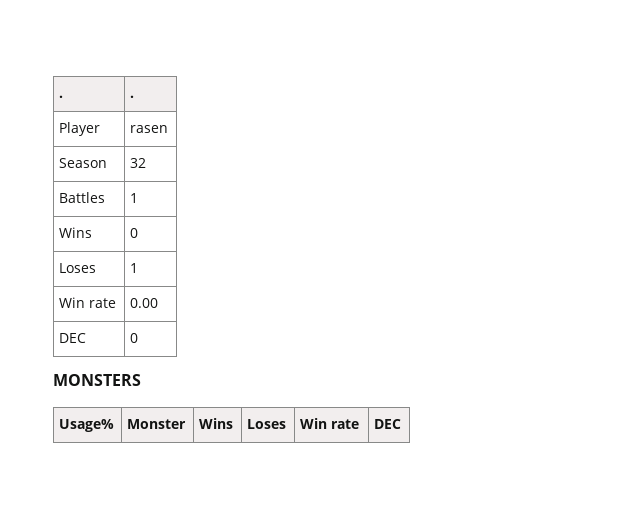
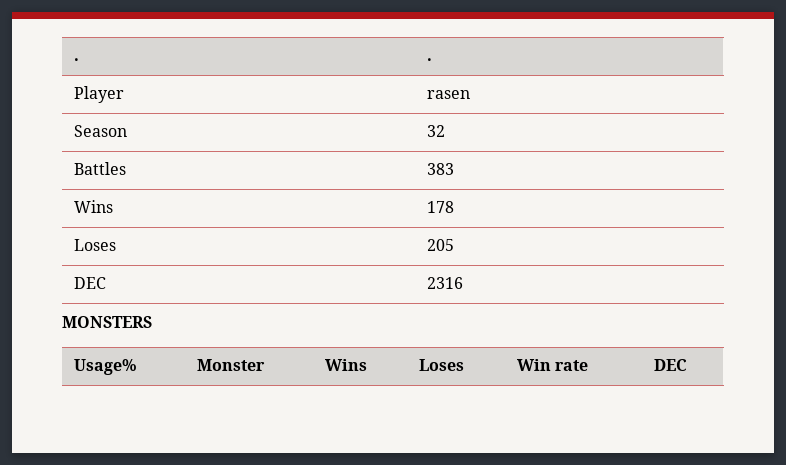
- Battles | 1
- Wins | 0
- Loses | 1
- Win rate | 0.00
+ Battles | 383
+ Wins | 178
+ Loses | 205
- DEC | 0
+ DEC | 2316

